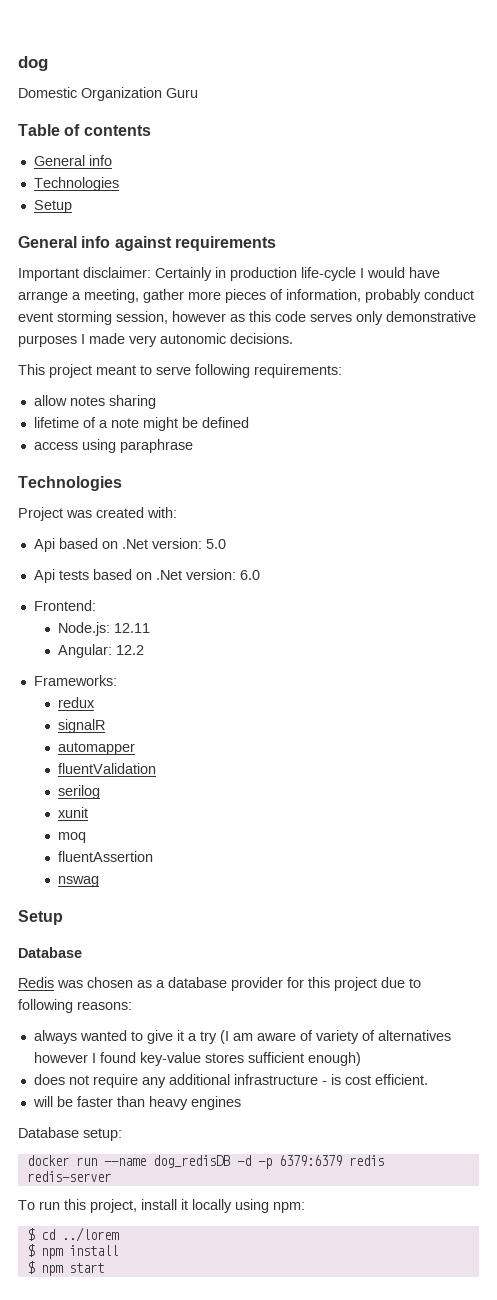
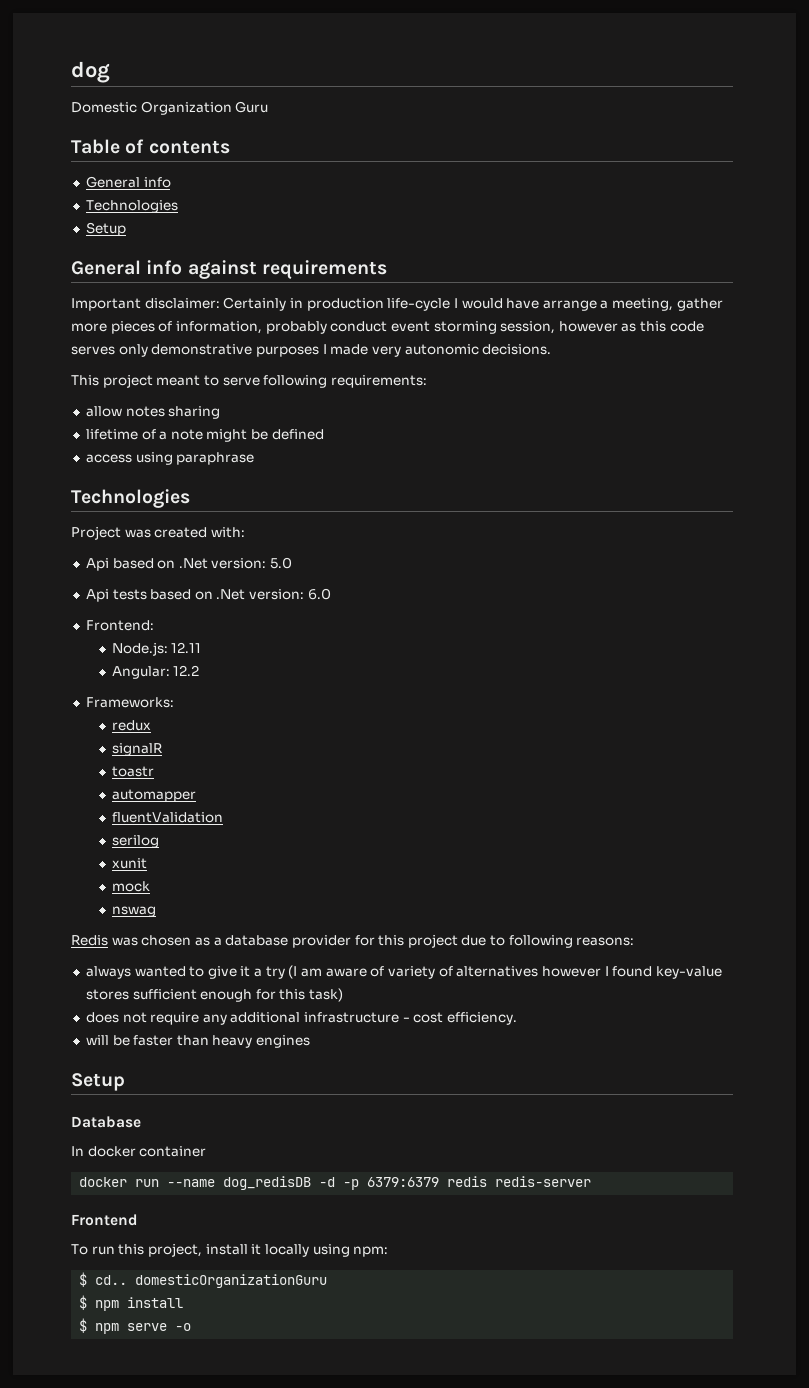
+ toastr
- moq
- fluentAssertion
+ mock
  nswag
- Setup
- Database
- always wanted to give it a try (I am aware of variety of alternatives however I found key-value stores sufficient enough)
+ always wanted to give it a try (I am aware of variety of alternatives however I found key-value stores sufficient enough for this task)
- does not require any additional infrastructure - is cost efficient.
+ does not require any additional infrastructure - cost efficiency.
  will be faster than heavy engines
- Database setup:
+ Setup
+ Database
+ In docker container
+ Frontend
- $ cd ../lorem
+ $ cd.. domesticOrganizationGuru
- $ npm start
+ $ npm serve -o

